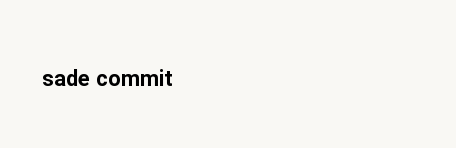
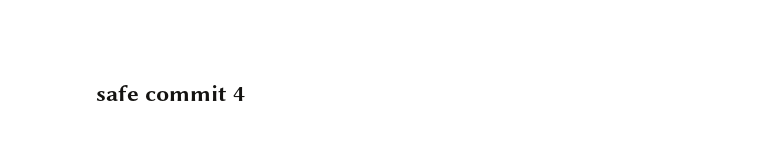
- sade commit
+ safe commit 4

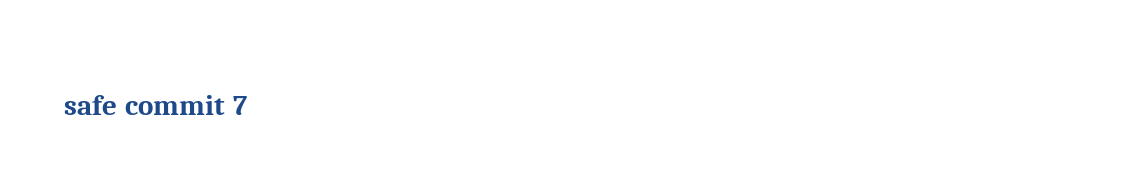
- safe commit 4
+ safe commit 7

